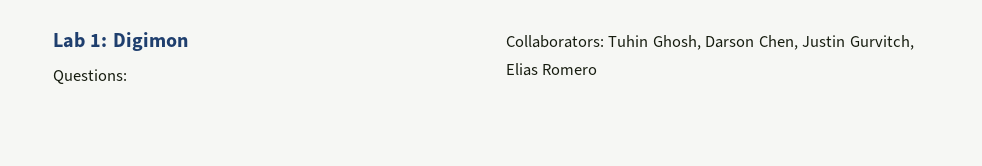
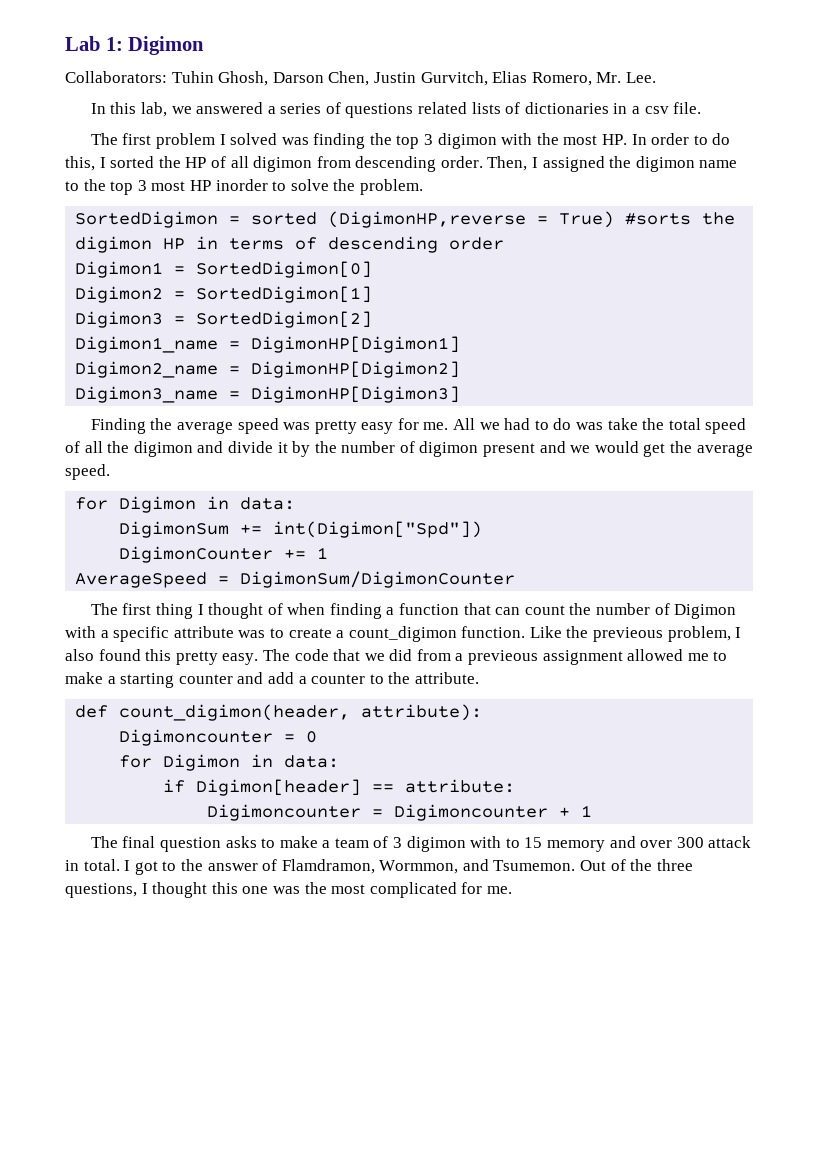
- Questions:
- Collaborators: Tuhin Ghosh, Darson Chen, Justin Gurvitch, Elias Romero
+ Collaborators: Tuhin Ghosh, Darson Chen, Justin Gurvitch, Elias Romero, Mr. Lee.
+ In this lab, we answered a series of questions related lists of dictionaries in a csv file.
+ The first problem I solved was finding the top 3 digimon with the most HP. In order to do this, I sorted the HP of all digimon from descending order. Then, I assigned the digimon name to the top 3 most HP inorder to solve the problem.
+ SortedDigimon = sorted (DigimonHP,reverse = True) #sorts the digimon HP in terms of descending order
+ Digimon1 = SortedDigimon[0]
+ Digimon2 = SortedDigimon[1]
+ Digimon3 = SortedDigimon[2]
+ Digimon1_name = DigimonHP[Digimon1]
+ Digimon2_name = DigimonHP[Digimon2]
+ Digimon3_name = DigimonHP[Digimon3]
+ Finding the average speed was pretty easy for me. All we had to do was take the total speed of all the digimon and divide it by the number of digimon present and we would get the average speed.
+ for Digimon in data:
+ DigimonSum += int(Digimon["Spd"])
+ DigimonCounter += 1
+ AverageSpeed = DigimonSum/DigimonCounter
+ The first thing I thought of when finding a function that can count the number of Digimon with a specific attribute was to create a count_digimon function. Like the previeous problem, I also found this pretty easy. The code that we did from a previeous assignment allowed me to make a starting counter and add a counter to the attribute.
+ def count_digimon(header, attribute):
+ Digimoncounter = 0
+ for Digimon in data:
+ if Digimon[header] == attribute:
+ Digimoncounter = Digimoncounter + 1
+ The final question asks to make a team of 3 digimon with to 15 memory and over 300 attack in total. I got to the answer of Flamdramon, Wormmon, and Tsumemon. Out of the three questions, I thought this one was the most complicated for me.

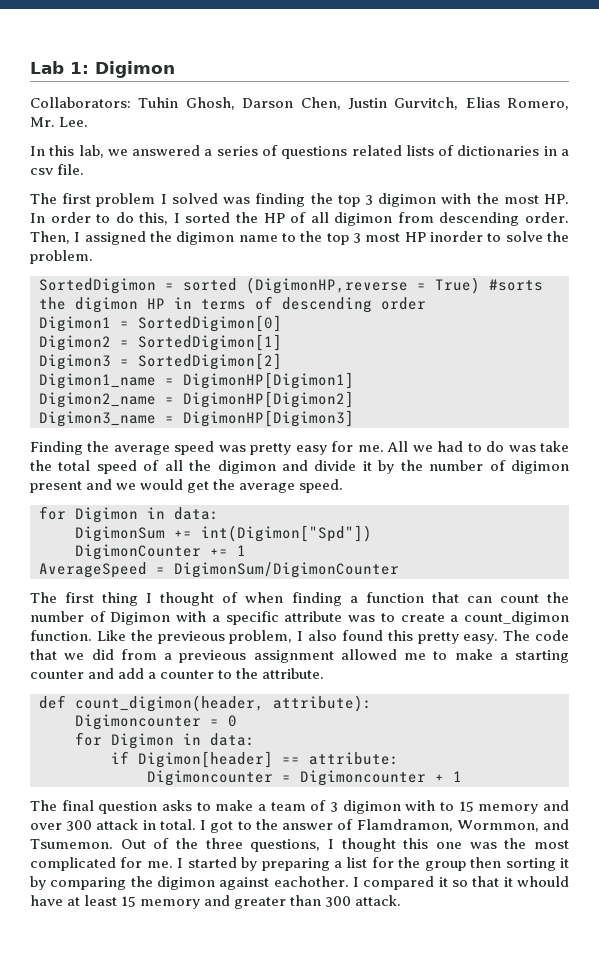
+ I started by preparing a list for the group then sorting it by comparing the digimon against eachother. I compared it so that it whould have at least 15 memory and greater than 300 attack.

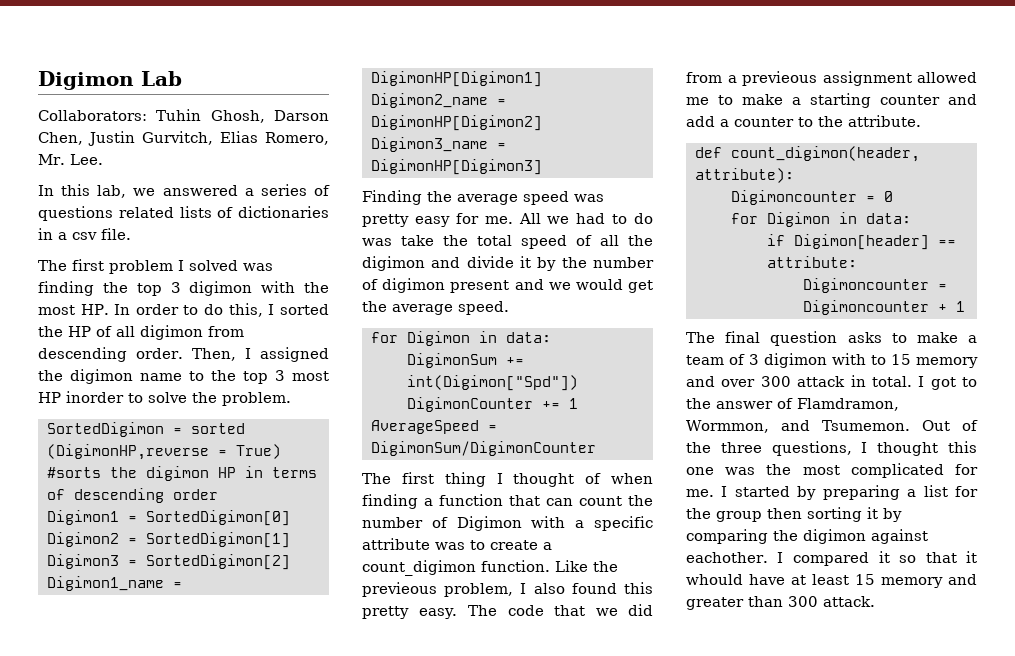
- Lab 1: Digimon
+ Digimon Lab

